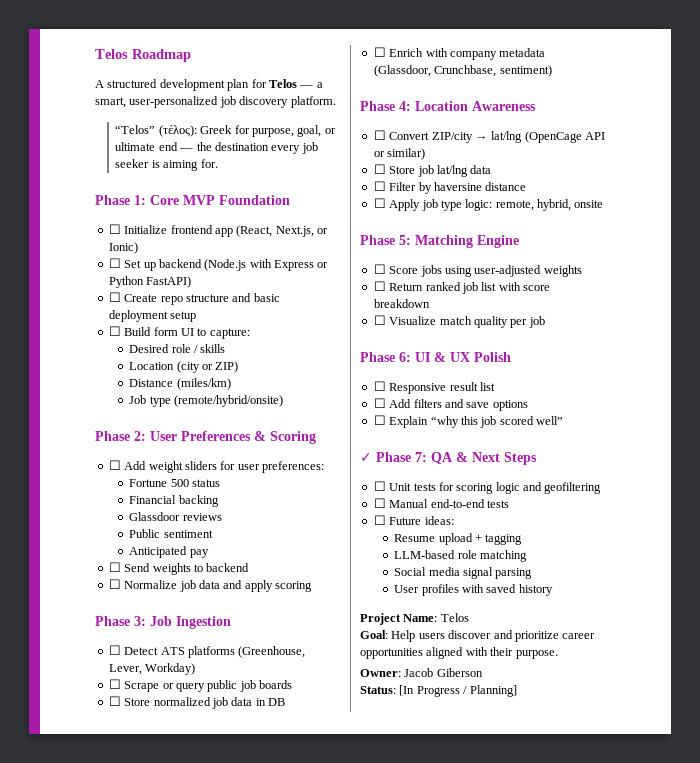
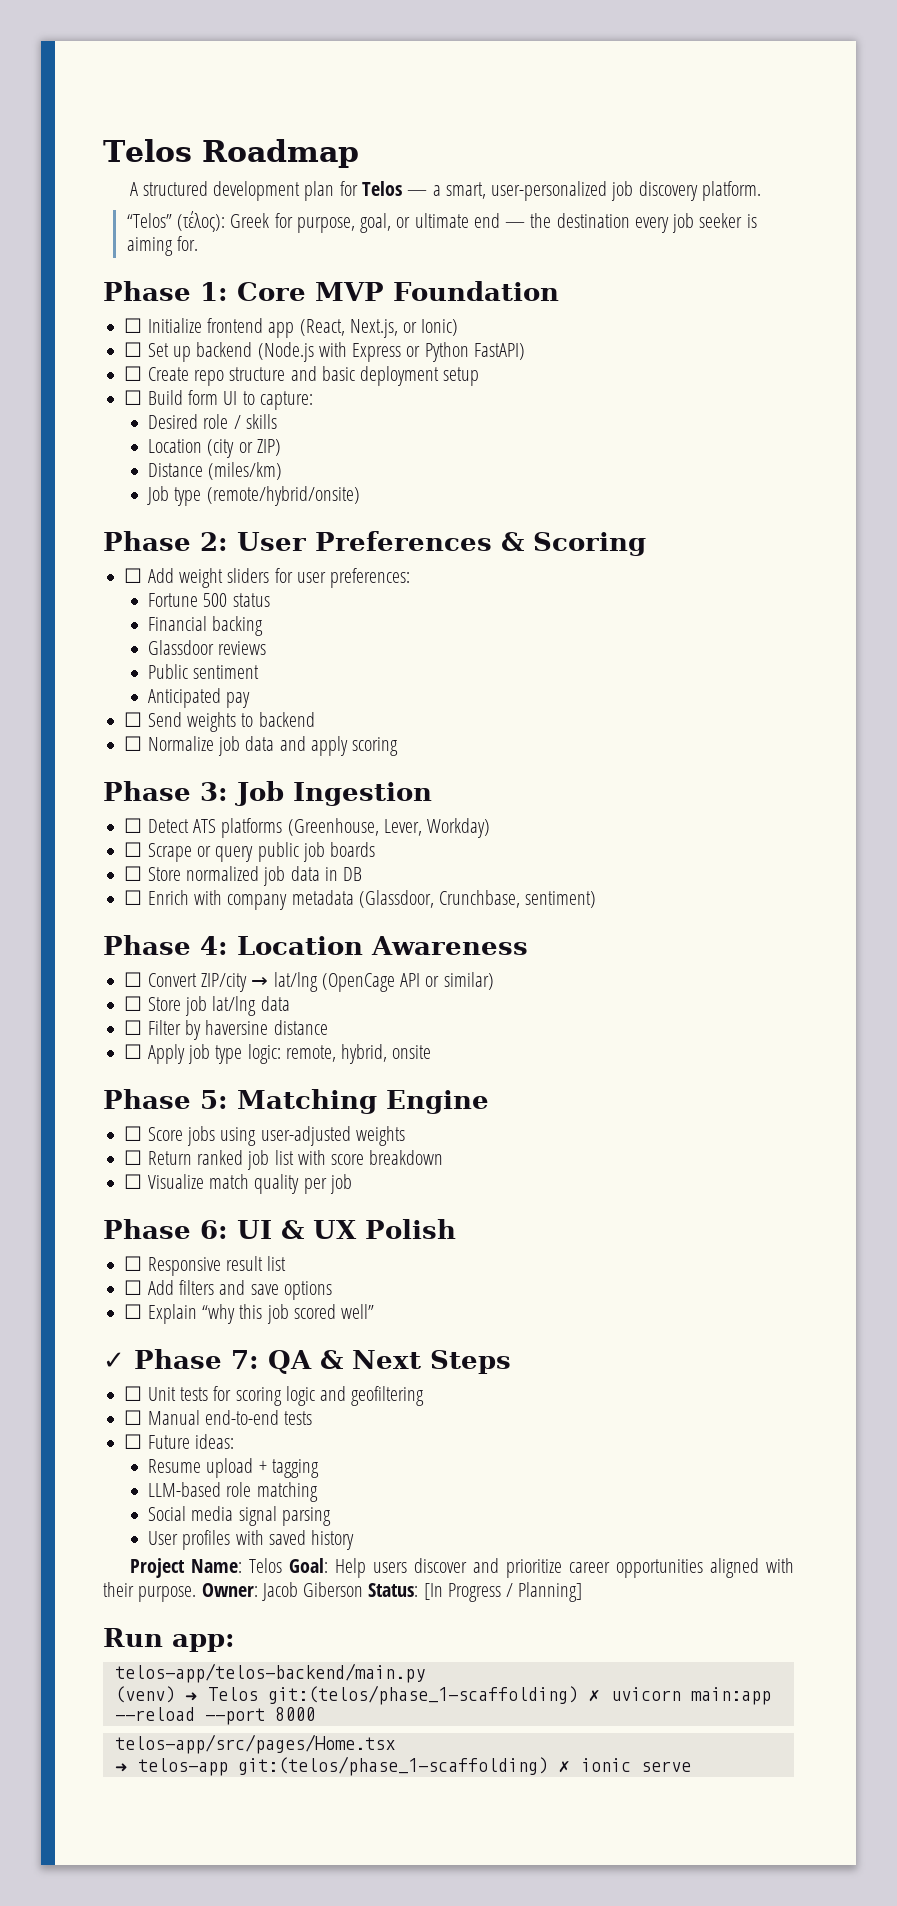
- Project Name: Telos
- Goal: Help users discover and prioritize career opportunities aligned with their purpose.
- Owner: Jacob Giberson
- Status: [In Progress / Planning]
+ Project Name: Telos Goal: Help users discover and prioritize career opportunities aligned with their purpose. Owner: Jacob Giberson Status: [In Progress / Planning]
+ Run app:
+ telos-app/telos-backend/main.py
+ (venv) ➜ Telos git:(telos/phase_1-scaffolding) ✗ uvicorn main:app --reload --port 8000
+ telos-app/src/pages/Home.tsx
+ ➜ telos-app git:(telos/phase_1-scaffolding) ✗ ionic serve

